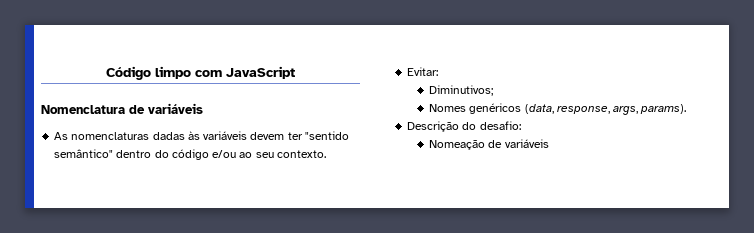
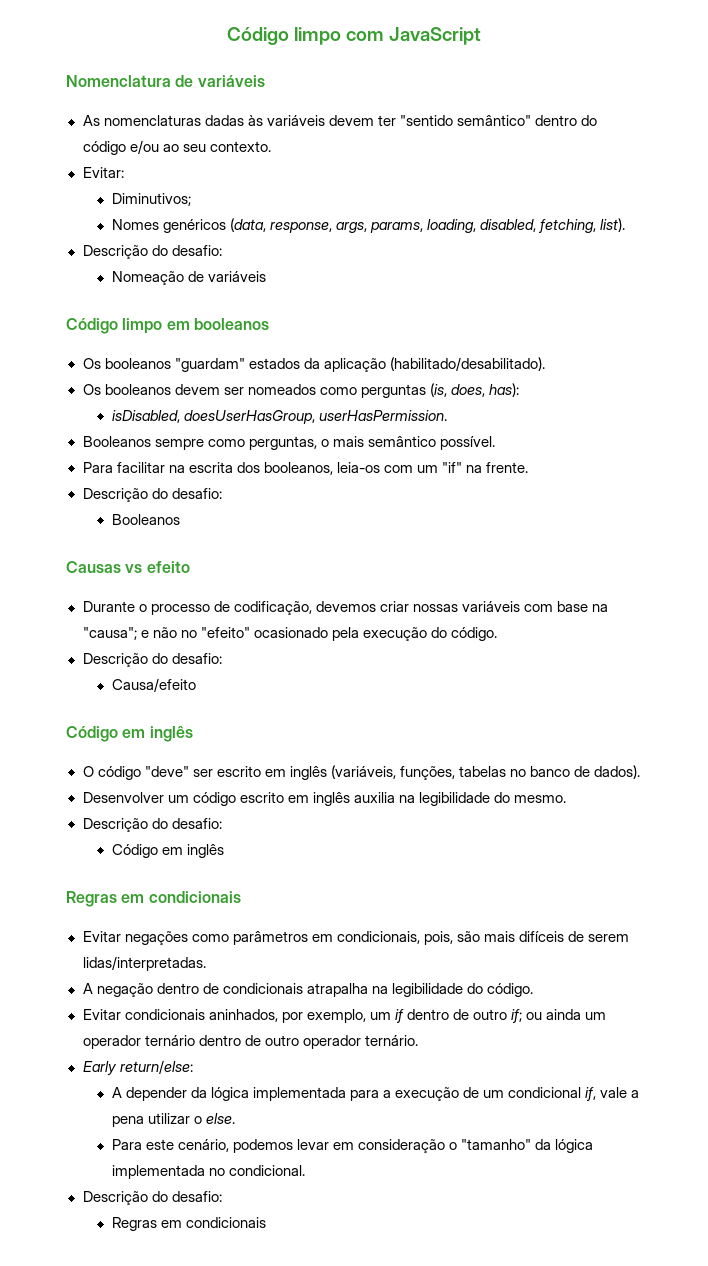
- Nomes genéricos (data, response, args, params).
+ Nomes genéricos (data, response, args, params, loading, disabled, fetching, list).
+ Código limpo em booleanos
+ Os booleanos "guardam" estados da aplicação (habilitado/desabilitado).
+ Os booleanos devem ser nomeados como perguntas (is, does, has):
+ isDisabled, doesUserHasGroup, userHasPermission.
+ Booleanos sempre como perguntas, o mais semântico possível.
+ Para facilitar na escrita dos booleanos, leia-os com um "if" na frente.
+ Descrição do desafio:
+ Booleanos
+ Causas vs efeito
+ Durante o processo de codificação, devemos criar nossas variáveis com base na "causa"; e não no "efeito" ocasionado pela execução do código.
+ Descrição do desafio:
+ Causa/efeito
+ Código em inglês
+ O código "deve" ser escrito em inglês (variáveis, funções, tabelas no banco de dados).
+ Desenvolver um código escrito em inglês auxilia na legibilidade do mesmo.
+ Descrição do desafio:
+ Código em inglês
+ Regras em condicionais
+ Evitar negações como parâmetros em condicionais, pois, são mais difíceis de serem lidas/interpretadas.
+ A negação dentro de condicionais atrapalha na legibilidade do código.
+ Evitar condicionais aninhados, por exemplo, um if dentro de outro if; ou ainda um operador ternário dentro de outro operador ternário.
+ Early return/else:
+ A depender da lógica implementada para a execução de um condicional if, vale a pena utilizar o else.
+ Para este cenário, podemos levar em consideração o "tamanho" da lógica implementada no condicional.
+ Descrição do desafio:
+ Regras em condicionais

